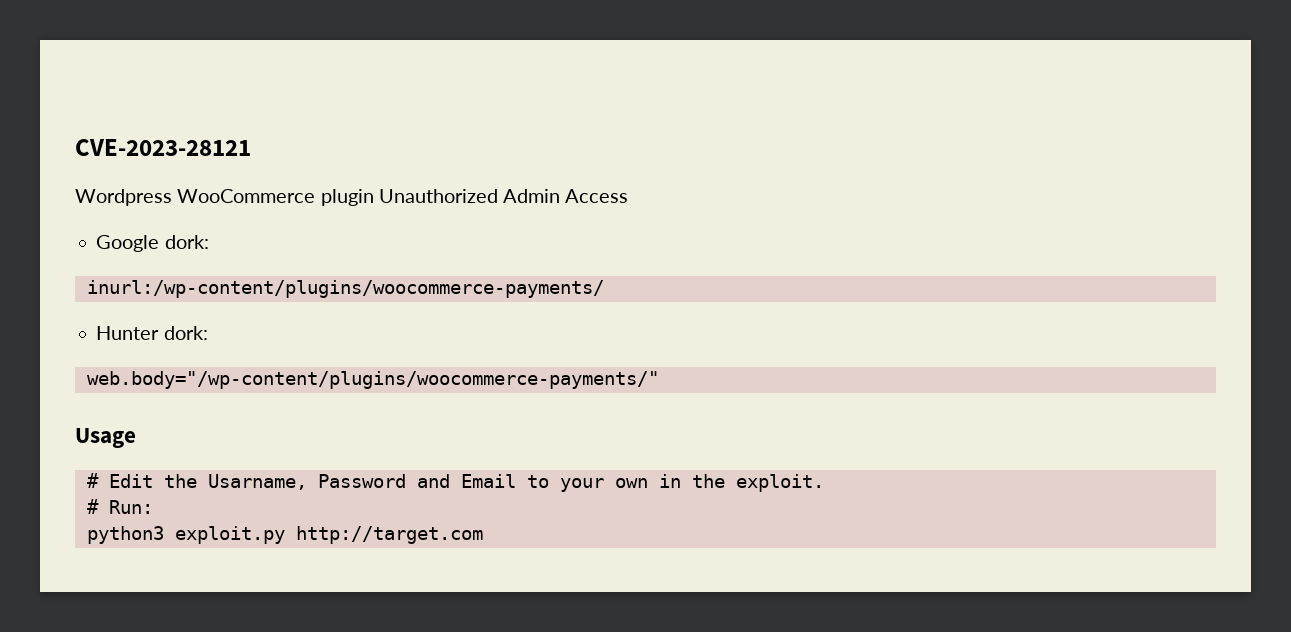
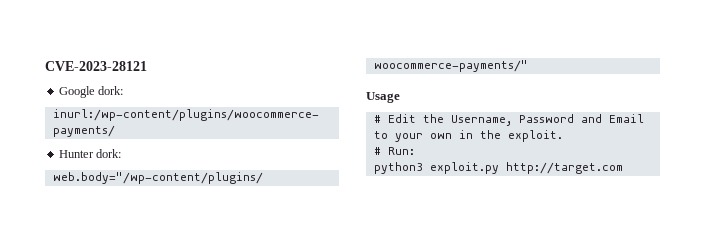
- Wordpress WooCommerce plugin Unauthorized Admin Access
- # Edit the Usarname, Password and Email to your own in the exploit.
+ # Edit the Username, Password and Email to your own in the exploit.

